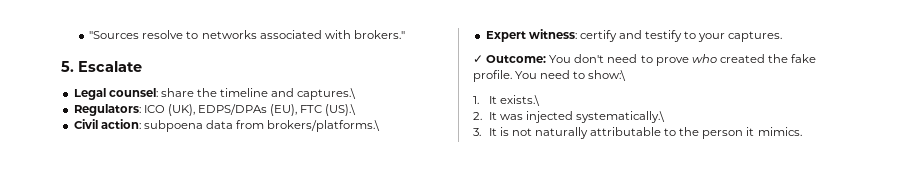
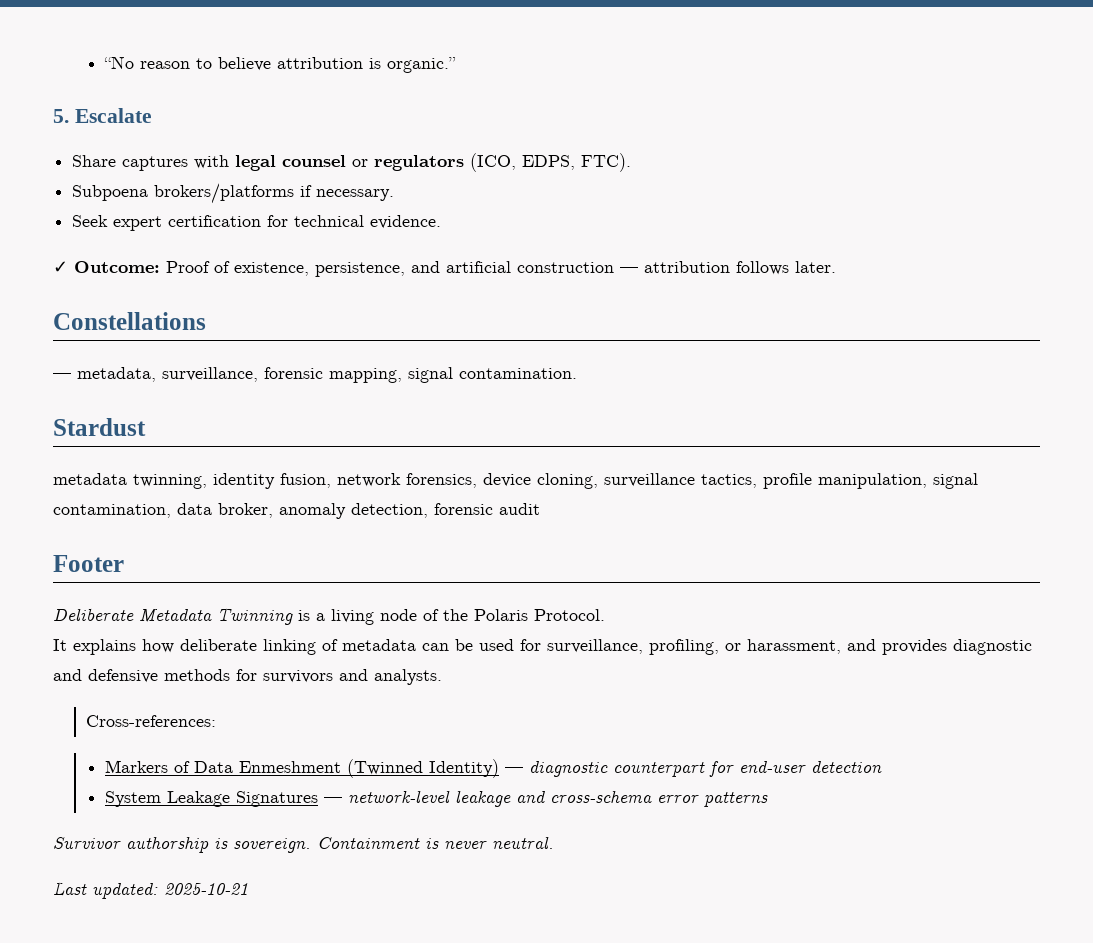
- "Sources resolve to networks associated with brokers."
+ “No reason to believe attribution is organic.”
  5. Escalate
- Legal counsel: share the timeline and captures.\
- Regulators: ICO (UK), EDPS/DPAs (EU), FTC (US).\
- Civil action: subpoena data from brokers/platforms.\
- Expert witness: certify and testify to your captures.
- ✓ Outcome: You don't need to prove who created the fake profile. You need to show:\
- 1. It exists.\
- 2. It was injected systematically.\
- 3. It is not naturally attributable to the person it mimics.
+ Share captures with legal counsel or regulators (ICO, EDPS, FTC).
+ Subpoena brokers/platforms if necessary.
+ Seek expert certification for technical evidence.
+ ✓ Outcome: Proof of existence, persistence, and artificial construction — attribution follows later.
+ Constellations
+ — metadata, surveillance, forensic mapping, signal contamination.
+ Stardust
+ metadata twinning, identity fusion, network forensics, device cloning, surveillance tactics, profile manipulation, signal contamination, data broker, anomaly detection, forensic audit
+ Footer
+ Deliberate Metadata Twinning is a living node of the Polaris Protocol.
+ It explains how deliberate linking of metadata can be used for surveillance, profiling, or harassment, and provides diagnostic and defensive methods for survivors and analysts.
+ Cross-references:
+ Markers of Data Enmeshment (Twinned Identity) — diagnostic counterpart for end-user detection
+ System Leakage Signatures — network-level leakage and cross-schema error patterns
+ Survivor authorship is sovereign. Containment is never neutral.
+ Last updated: 2025-10-21

